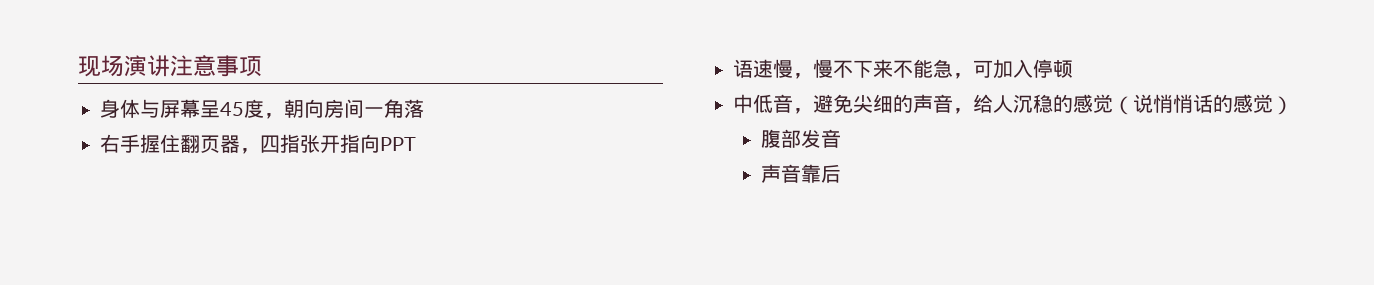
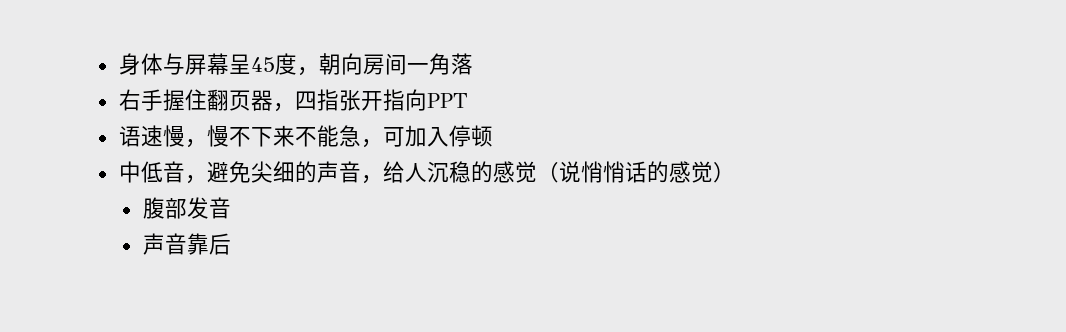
- 现场演讲注意事项

